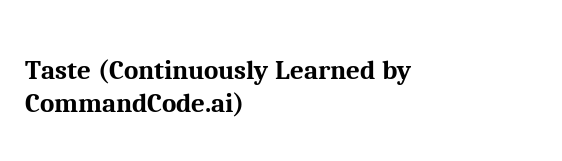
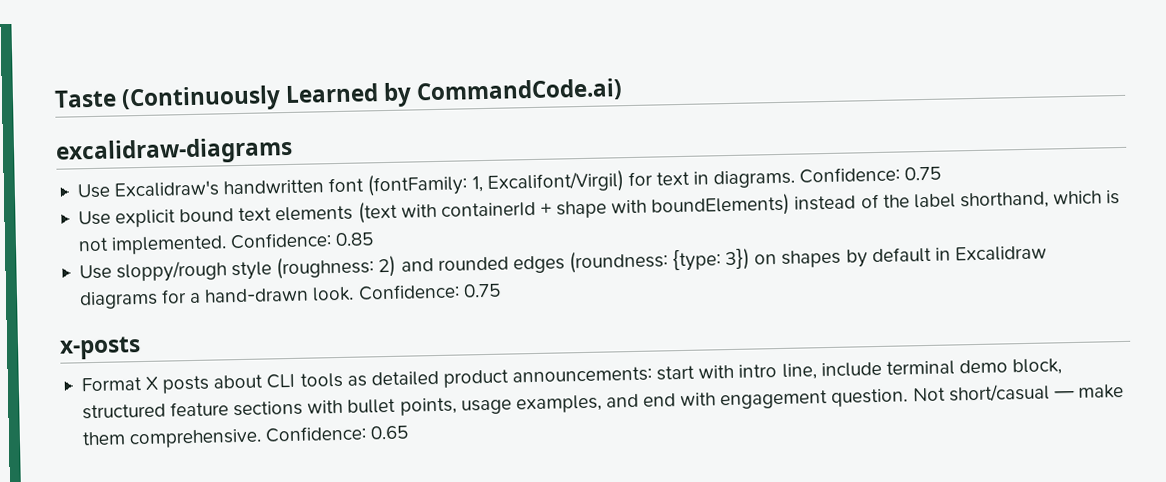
+ excalidraw-diagrams
+ Use Excalidraw's handwritten font (fontFamily: 1, Excalifont/Virgil) for text in diagrams. Confidence: 0.75
+ Use explicit bound text elements (text with containerId + shape with boundElements) instead of the label shorthand, which is not implemented. Confidence: 0.85
+ Use sloppy/rough style (roughness: 2) and rounded edges (roundness: {type: 3}) on shapes by default in Excalidraw diagrams for a hand-drawn look. Confidence: 0.75
+ x-posts
+ Format X posts about CLI tools as detailed product announcements: start with intro line, include terminal demo block, structured feature sections with bullet points, usage examples, and end with engagement question. Not short/casual — make them comprehensive. Confidence: 0.65

